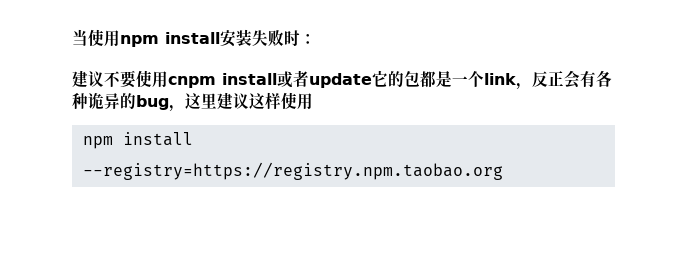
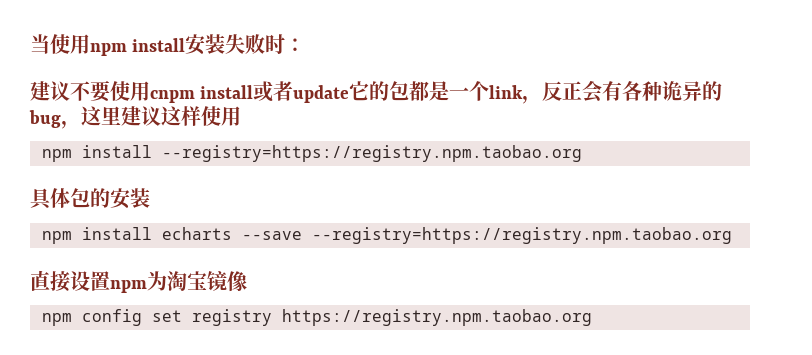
+ 具体包的安装
+ npm install echarts --save --registry=https://registry.npm.taobao.org
+ 直接设置npm为淘宝镜像
+ npm config set registry https://registry.npm.taobao.org

